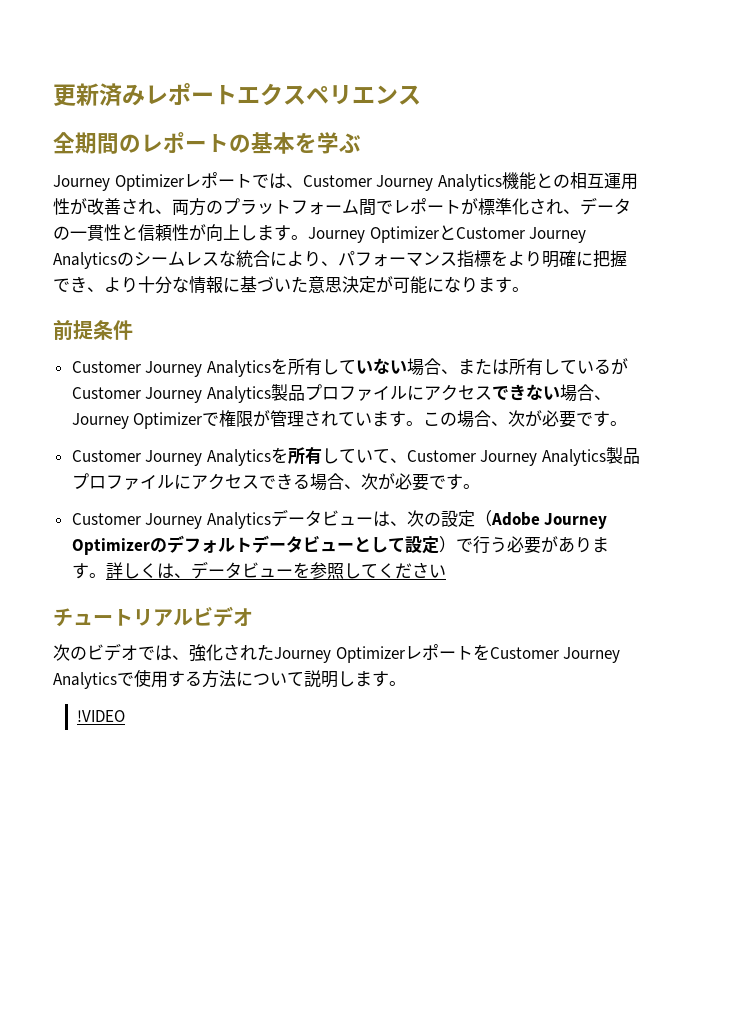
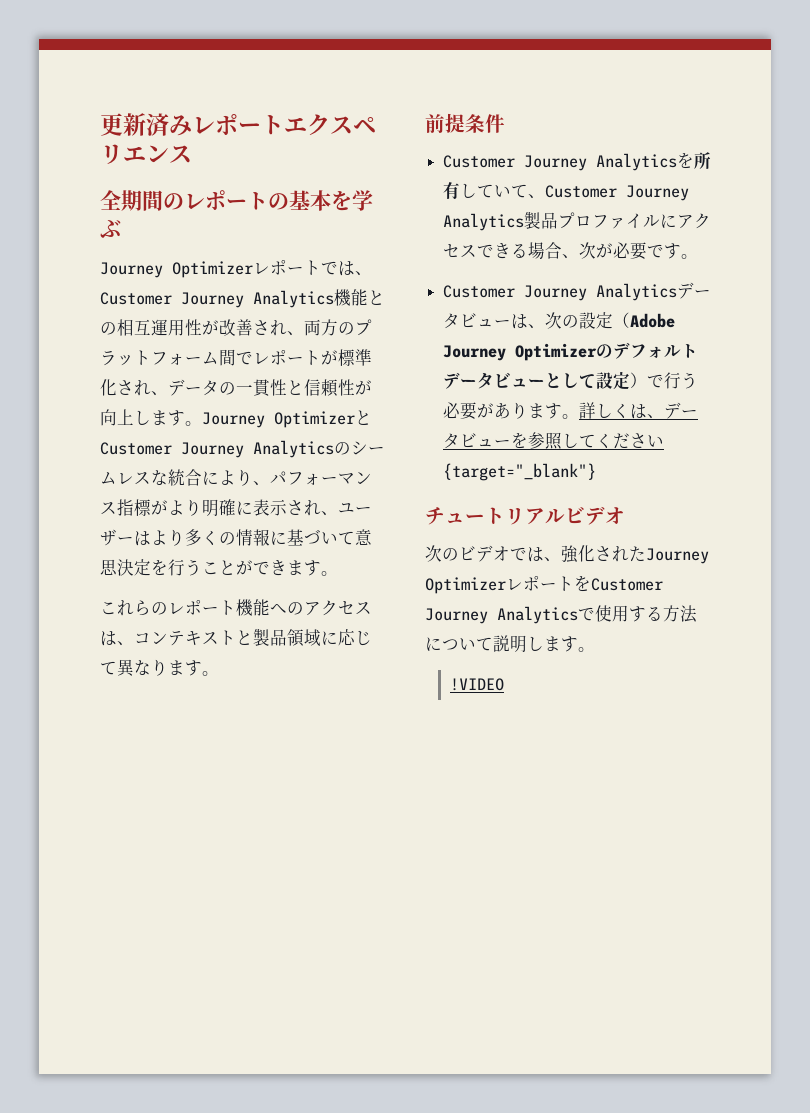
- Journey OptimizerとCustomer Journey Analyticsのシームレスな統合により、パフォーマンス指標をより明確に把握でき、より十分な情報に基づいた意思決定が可能になります。
+ Journey OptimizerとCustomer Journey Analyticsのシームレスな統合により、パフォーマンス指標がより明確に表示され、ユーザーはより多くの情報に基づいて意思決定を行うことができます。
+ これらのレポート機能へのアクセスは、コンテキストと製品領域に応じて異なります。
- Customer Journey Analyticsを所有していない場合、または所有しているがCustomer Journey Analytics製品プロファイルにアクセスできない場合、Journey Optimizerで権限が管理されています。この場合、次が必要です。
- 詳しくは、データビューを参照してください
+ 詳しくは、データビューを参照してください{target="_blank"}

